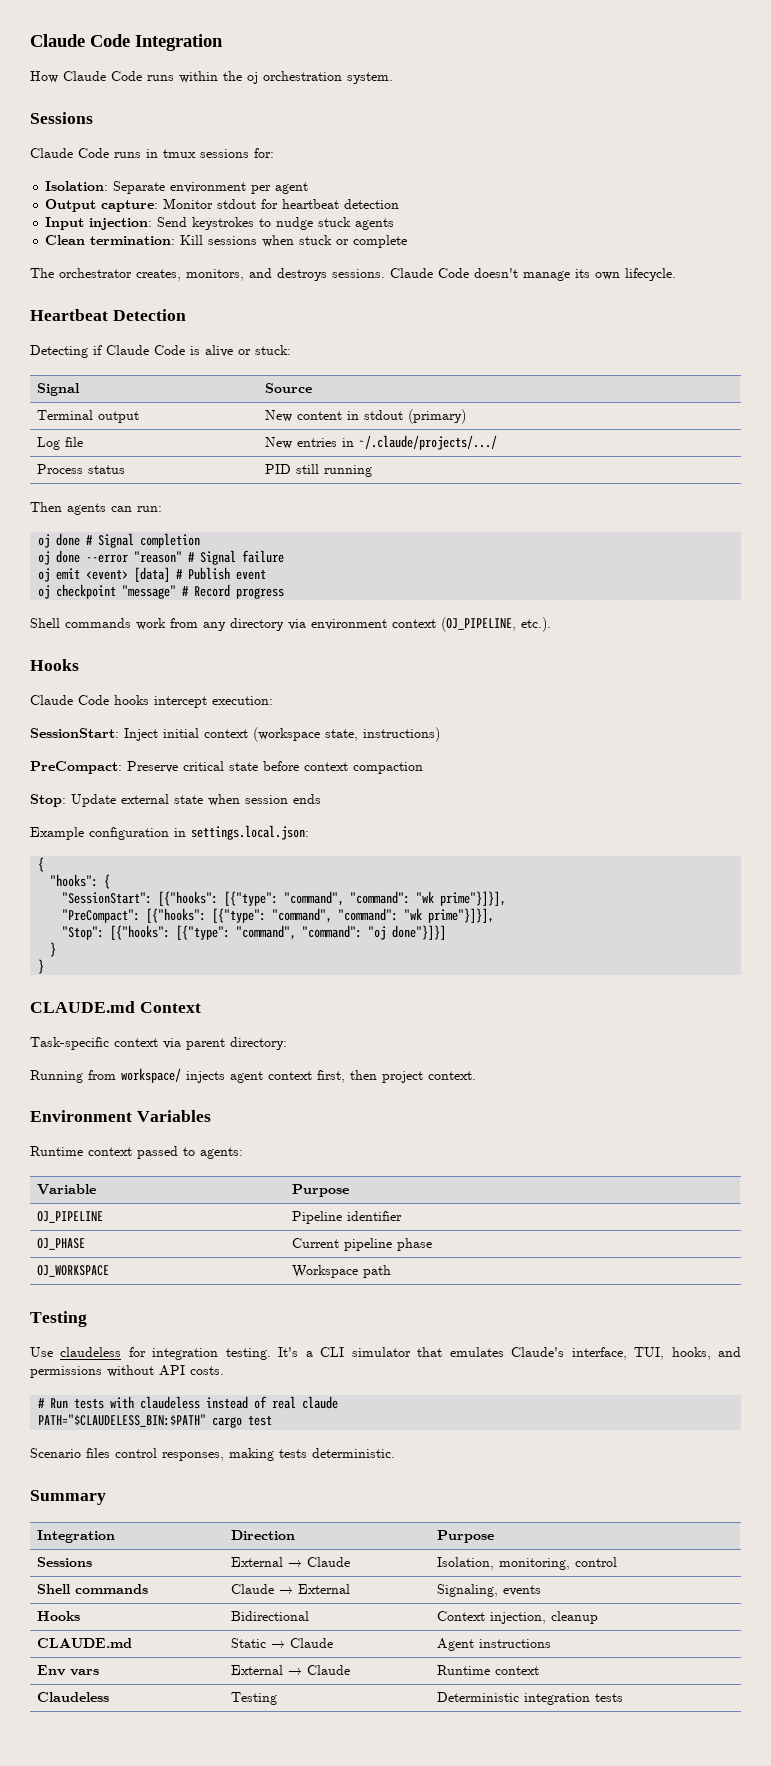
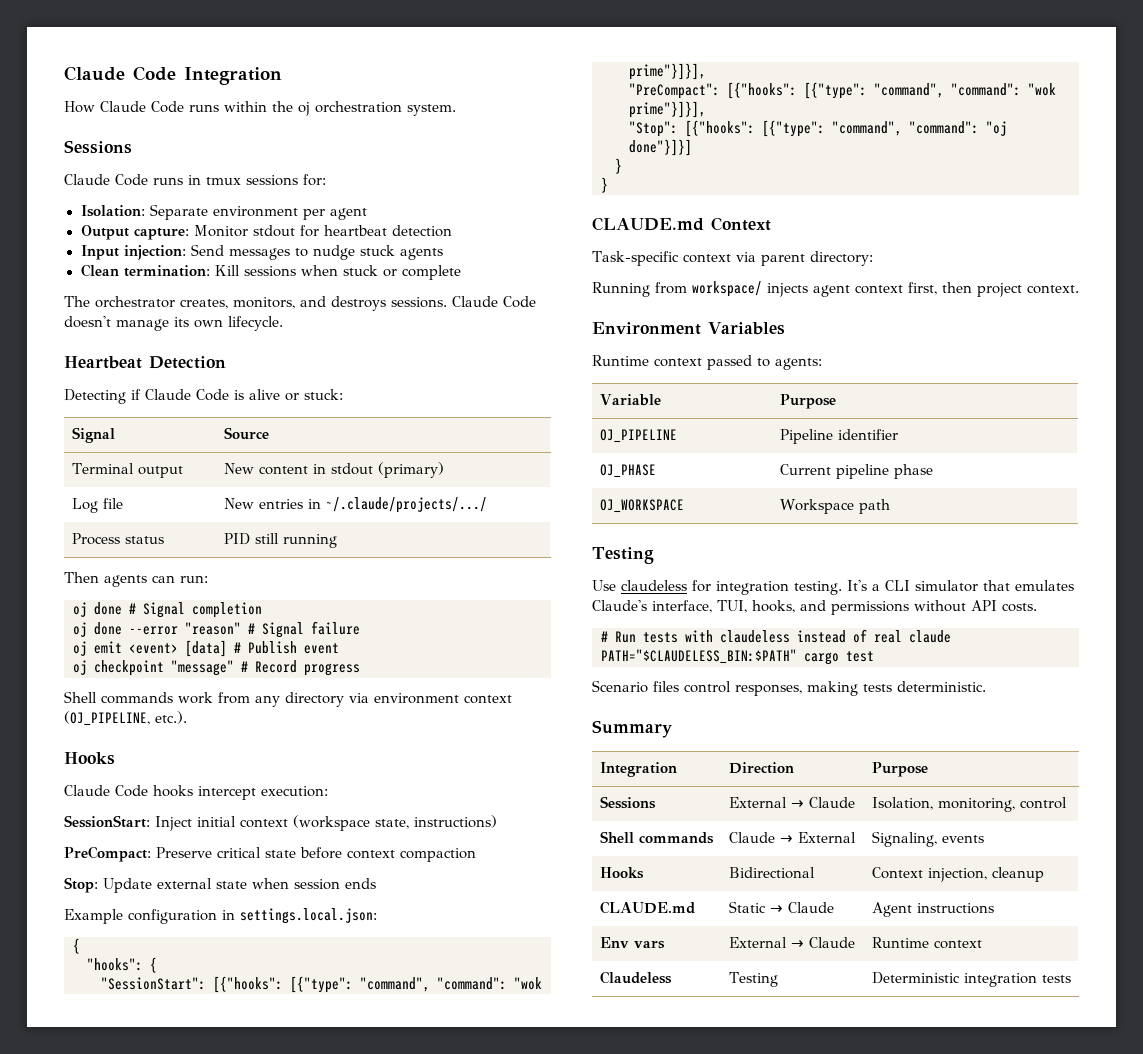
- Input injection: Send keystrokes to nudge stuck agents
+ Input injection: Send messages to nudge stuck agents
- "SessionStart": [{"hooks": [{"type": "command", "command": "wk prime"}]}],
+ "SessionStart": [{"hooks": [{"type": "command", "command": "wok prime"}]}],
- "PreCompact": [{"hooks": [{"type": "command", "command": "wk prime"}]}],
+ "PreCompact": [{"hooks": [{"type": "command", "command": "wok prime"}]}],

